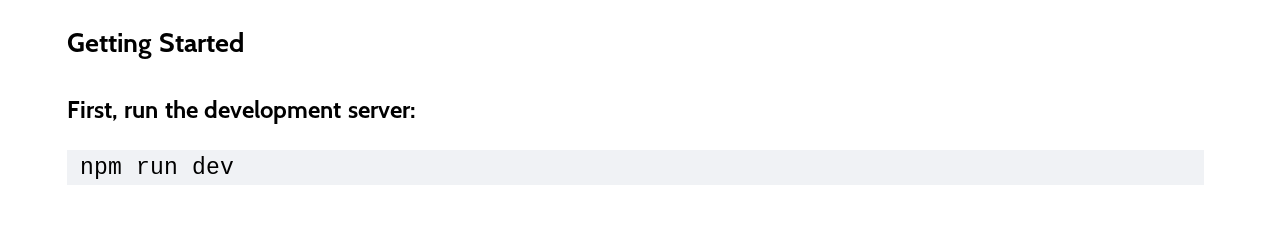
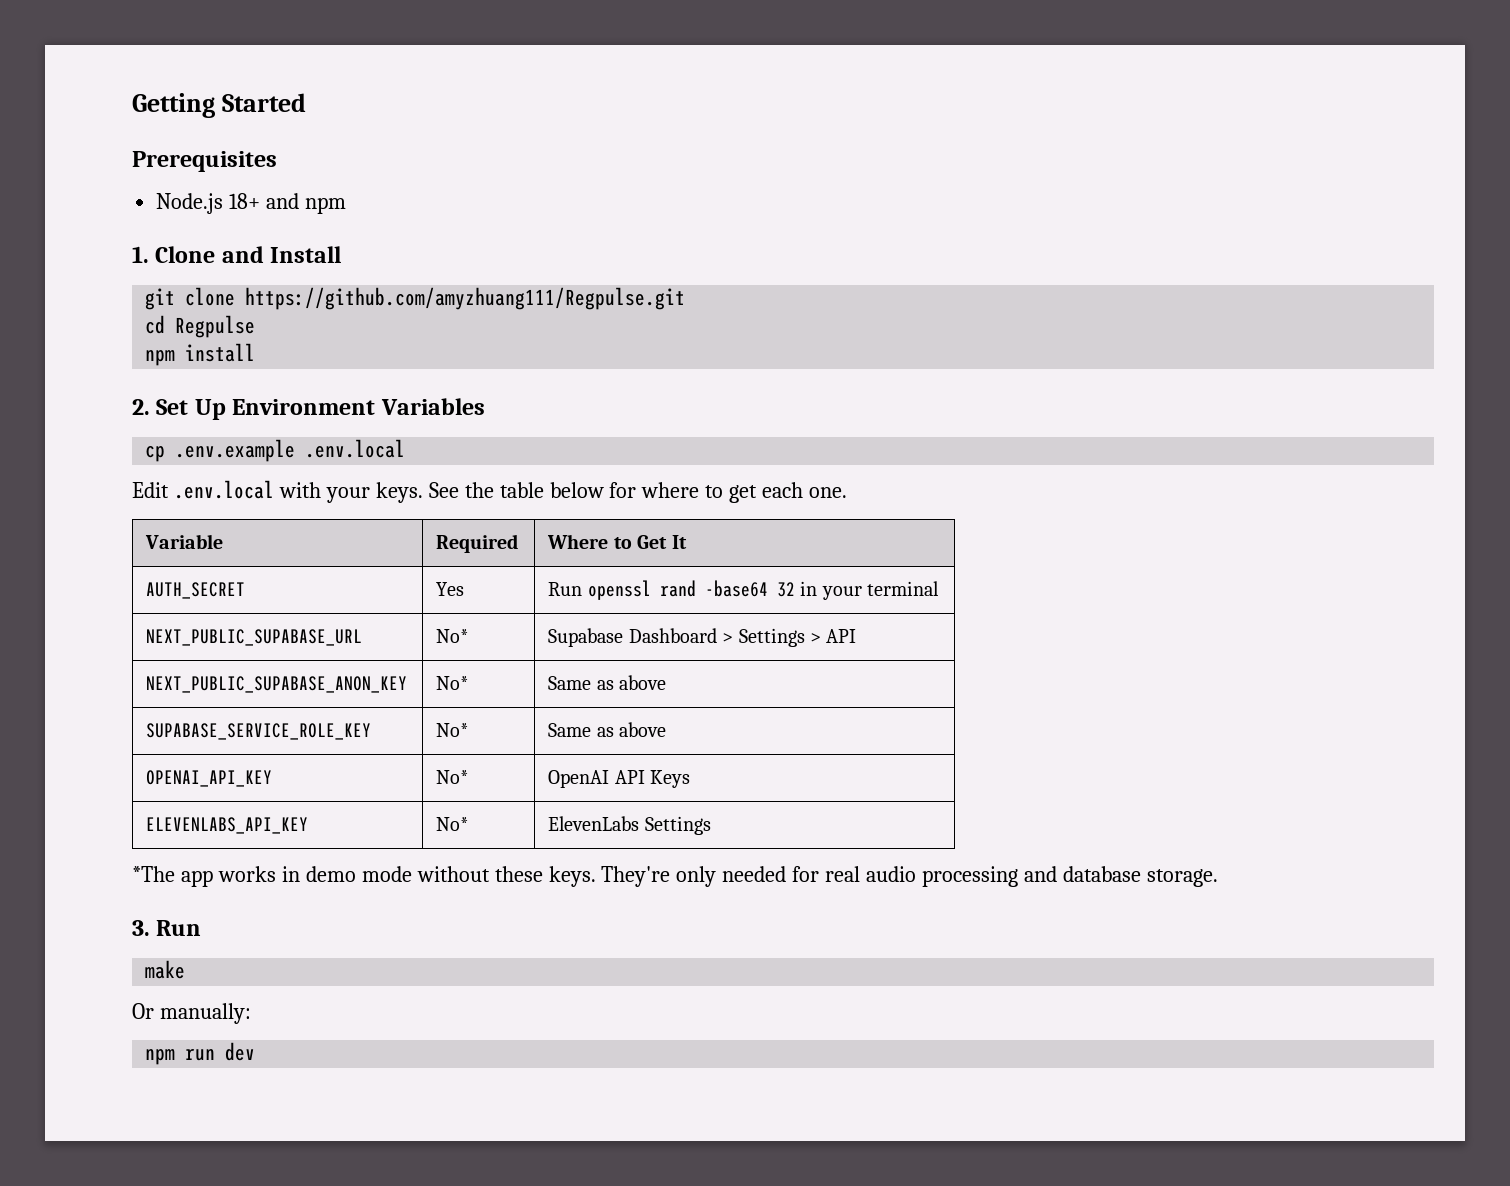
- First, run the development server:
+ Prerequisites
+ Node.js 18+ and npm
+ 1. Clone and Install
+ git clone https://github.com/amyzhuang111/Regpulse.git
+ cd Regpulse
+ npm install
+ 2. Set Up Environment Variables
+ cp .env.example .env.local
+ Edit .env.local with your keys. See the table below for where to get each one.
+ Variable | Required | Where to Get It
+ AUTH_SECRET | Yes | Run openssl rand -base64 32 in your terminal
+ NEXT_PUBLIC_SUPABASE_URL | No* | Supabase Dashboard > Settings > API
+ NEXT_PUBLIC_SUPABASE_ANON_KEY | No* | Same as above
+ SUPABASE_SERVICE_ROLE_KEY | No* | Same as above
+ OPENAI_API_KEY | No* | OpenAI API Keys
+ ELEVENLABS_API_KEY | No* | ElevenLabs Settings
+ *The app works in demo mode without these keys. They're only needed for real audio processing and database storage.
+ 3. Run
+ make
+ Or manually:

